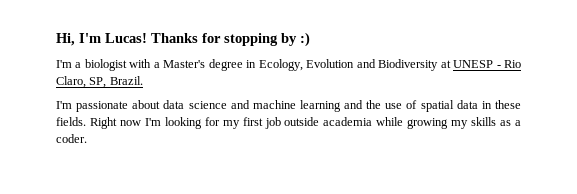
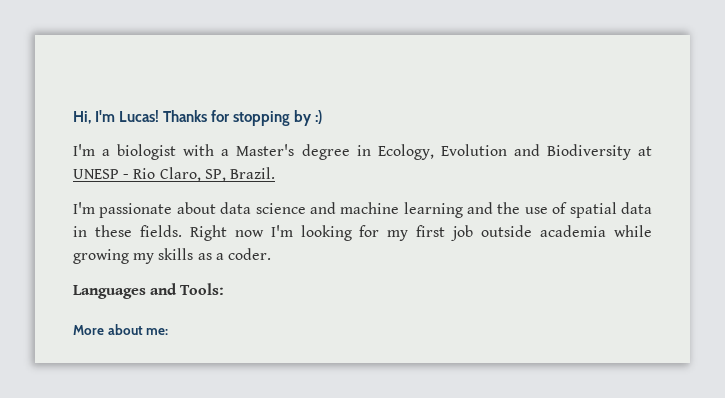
+ Languages and Tools:
+ More about me:

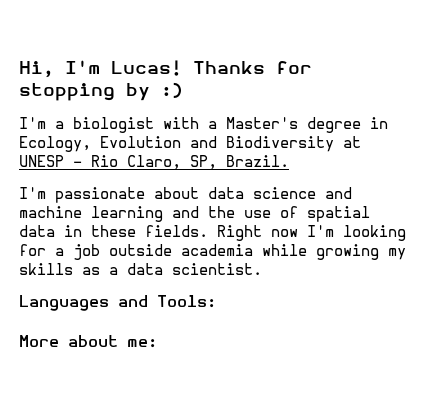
- Right now I'm looking for my first job outside academia while growing my skills as a coder.
+ Right now I'm looking for a job outside academia while growing my skills as a data scientist.

